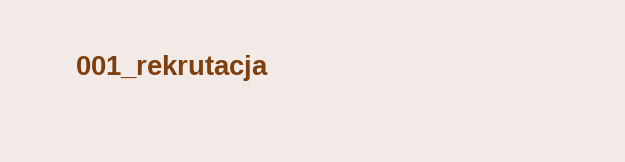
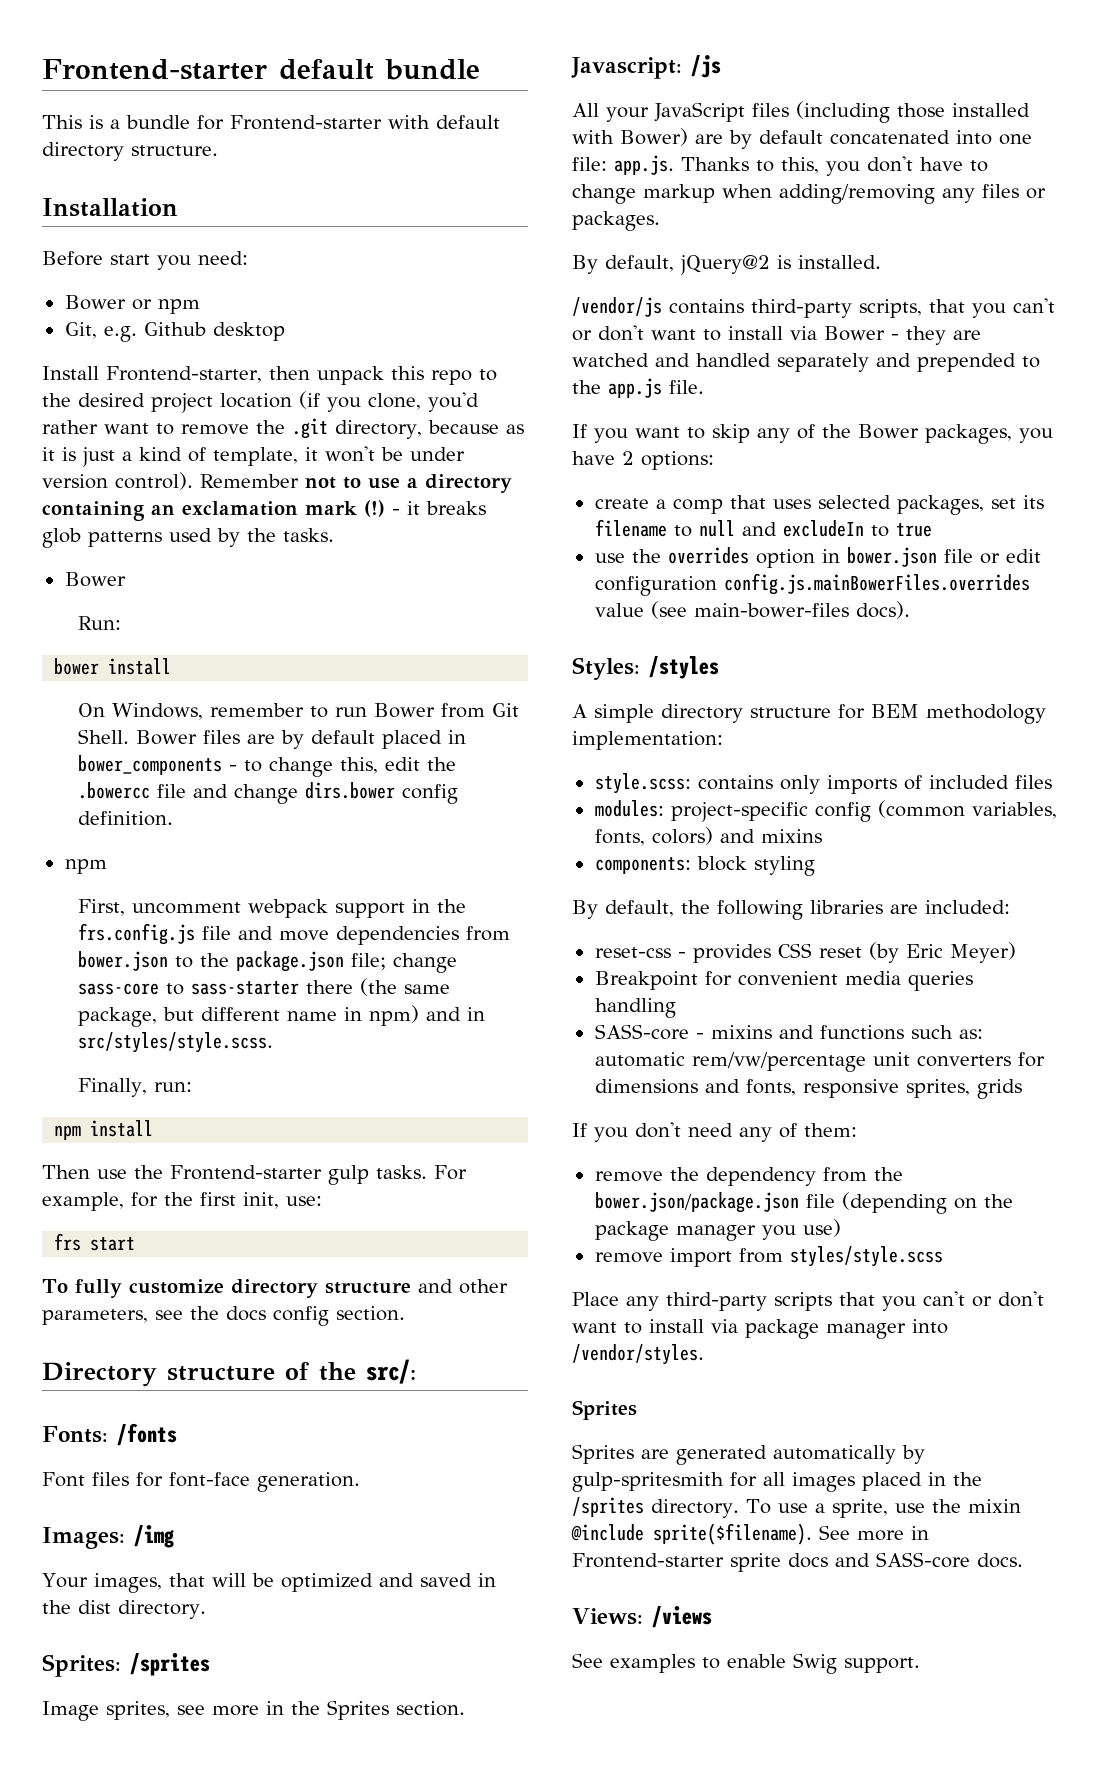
- 001_rekrutacja
+ Frontend-starter default bundle
+ This is a bundle for Frontend-starter with default directory structure.
+ Installation
+ Before start you need:
+ Bower or npm
+ Git, e.g. Github desktop
+ Install Frontend-starter, then unpack this repo to the desired project location (if you clone, you'd rather want to remove the .git directory, because as it is just a kind of template, it won't be under version control). Remember not to use a directory containing an exclamation mark (!) - it breaks glob patterns used by the tasks.
+ Bower
+ Run:
+ bower install
+ On Windows, remember to run Bower from Git Shell. Bower files are by default placed in bower_components - to change this, edit the .bowercc file and change dirs.bower config definition.
+ npm
+ First, uncomment webpack support in the frs.config.js file and move dependencies from bower.json to the package.json file; change sass-core to sass-starter there (the same package, but different name in npm) and in src/styles/style.scss.
+ Finally, run:
+ npm install
+ Then use the Frontend-starter gulp tasks. For example, for the first init, use:
+ frs start
+ To fully customize directory structure and other parameters, see the docs config section.
+ Directory structure of the src/:
+ Fonts: /fonts
+ Font files for font-face generation.
+ Images: /img
+ Your images, that will be optimized and saved in the dist directory.
+ Sprites: /sprites
+ Image sprites, see more in the Sprites section.
+ Javascript: /js
+ All your JavaScript files (including those installed with Bower) are by default concatenated into one file: app.js. Thanks to this, you don't have to change markup when adding/removing any files or packages.
+ By default, jQuery@2 is installed.
+ /vendor/js contains third-party scripts, that you can't or don't want to install via Bower - they are watched and handled separately and prepended to the app.js file.
+ If you want to skip any of the Bower packages, you have 2 options:
+ create a comp that uses selected packages, set its filename to null and excludeIn to true
+ use the overrides option in bower.json file or edit configuration config.js.mainBowerFiles.overrides value (see main-bower-files docs).
+ Styles: /styles
+ A simple directory structure for BEM methodology implementation:
+ style.scss: contains only imports of included files
+ modules: project-specific config (common variables, fonts, colors) and mixins
+ components: block styling
+ By default, the following libraries are included:
+ reset-css - provides CSS reset (by Eric Meyer)
+ Breakpoint for convenient media queries handling
+ SASS-core - mixins and functions such as: automatic rem/vw/percentage unit converters for dimensions and fonts, responsive sprites, grids
+ If you don't need any of them:
+ remove the dependency from the bower.json/package.json file (depending on the package manager you use)
+ remove import from styles/style.scss
+ Place any third-party scripts that you can't or don't want to install via package manager into /vendor/styles.
+ Sprites
+ Sprites are generated automatically by gulp-spritesmith for all images placed in the /sprites directory. To use a sprite, use the mixin @include sprite($filename). See more in Frontend-starter sprite docs and SASS-core docs.
+ Views: /views
+ See examples to enable Swig support.

